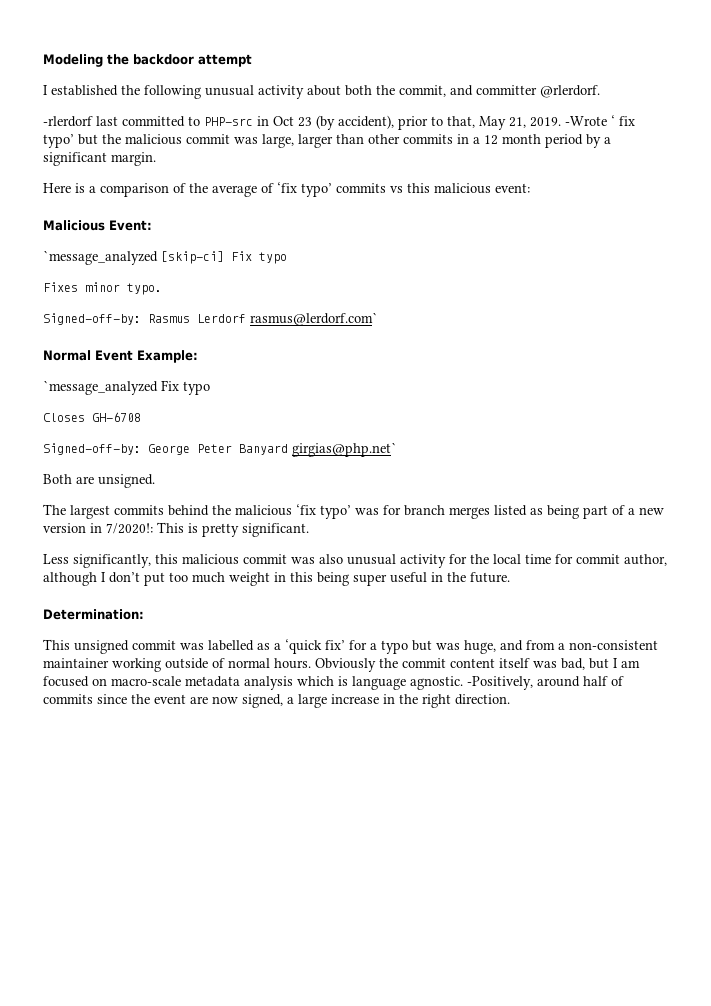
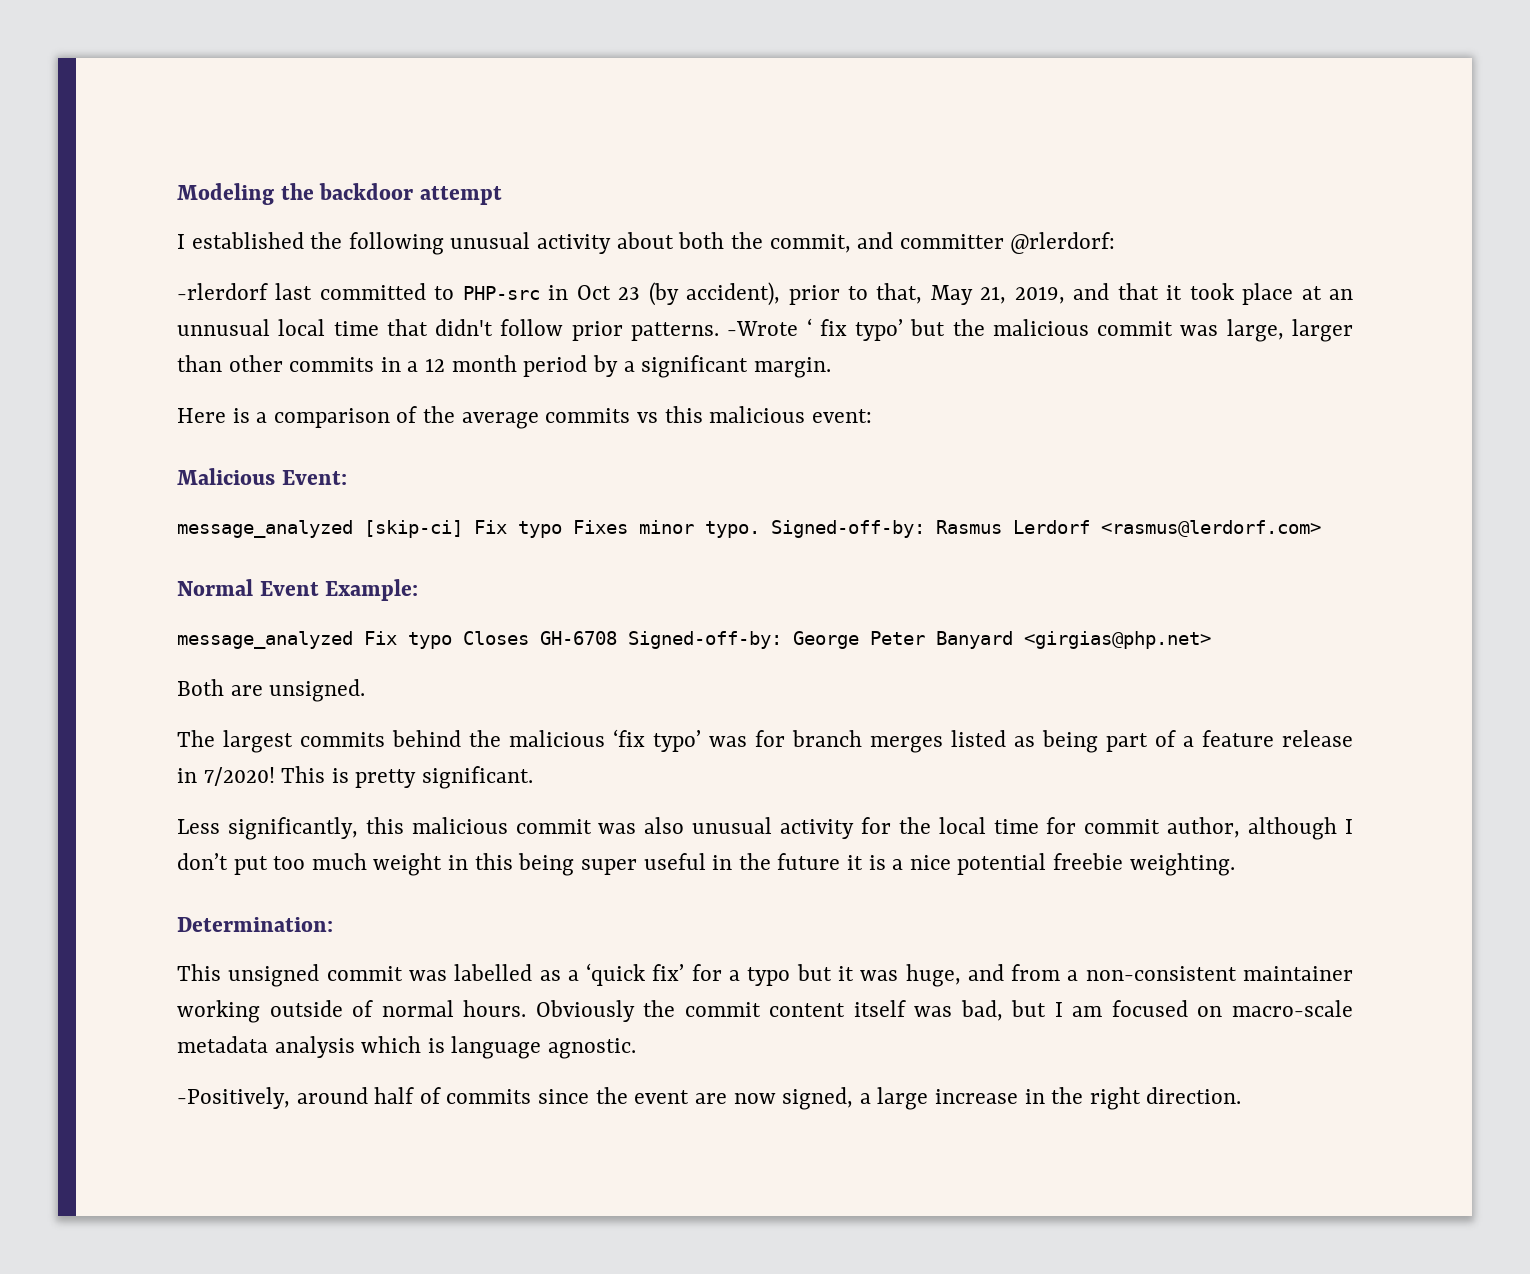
- I established the following unusual activity about both the commit, and committer @rlerdorf.
+ I established the following unusual activity about both the commit, and committer @rlerdorf:
- -rlerdorf last committed to PHP-src in Oct 23 (by accident), prior to that, May 21, 2019.
+ -rlerdorf last committed to PHP-src in Oct 23 (by accident), prior to that, May 21, 2019, and that it took place at an unnusual local time that didn't follow prior patterns.
- Here is a comparison of the average of ‘fix typo’ commits vs this malicious event:
+ Here is a comparison of the average commits vs this malicious event:
- `message_analyzed [skip-ci] Fix typo
- Fixes minor typo.
- Signed-off-by: Rasmus Lerdorf rasmus@lerdorf.com`
+ message_analyzed [skip-ci] Fix typo Fixes minor typo. Signed-off-by: Rasmus Lerdorf <rasmus@lerdorf.com>
- `message_analyzed Fix typo
- Closes GH-6708
- Signed-off-by: George Peter Banyard girgias@php.net`
+ message_analyzed Fix typo Closes GH-6708 Signed-off-by: George Peter Banyard <girgias@php.net>
- The largest commits behind the malicious ‘fix typo’ was for branch merges listed as being part of a new version in 7/2020!: This is pretty significant.
+ The largest commits behind the malicious ‘fix typo’ was for branch merges listed as being part of a feature release in 7/2020! This is pretty significant.
- Less significantly, this malicious commit was also unusual activity for the local time for commit author, although I don’t put too much weight in this being super useful in the future.
+ Less significantly, this malicious commit was also unusual activity for the local time for commit author, although I don’t put too much weight in this being super useful in the future it is a nice potential freebie weighting.
- This unsigned commit was labelled as a ‘quick fix’ for a typo but was huge, and from a non-consistent maintainer working outside of normal hours.
+ This unsigned commit was labelled as a ‘quick fix’ for a typo but it was huge, and from a non-consistent maintainer working outside of normal hours.
- Obviously the commit content itself was bad, but I am focused on macro-scale metadata analysis which is language agnostic. -Positively, around half of commits since the event are now signed, a large increase in the right direction.
+ Obviously the commit content itself was bad, but I am focused on macro-scale metadata analysis which is language agnostic.
+ -Positively, around half of commits since the event are now signed, a large increase in the right direction.

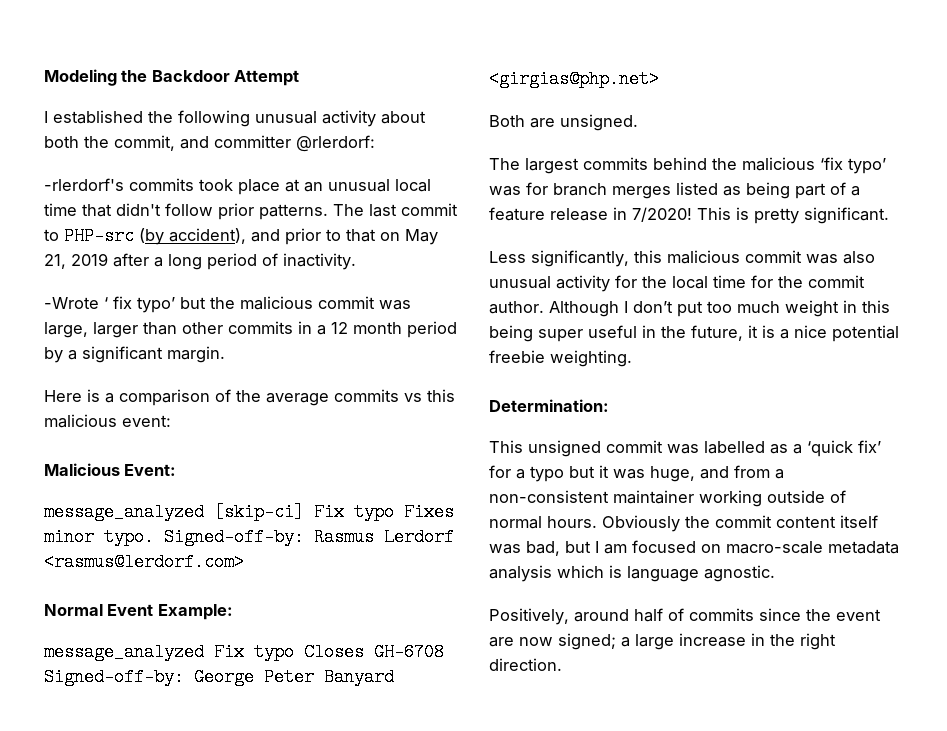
- Modeling the backdoor attempt
+ Modeling the Backdoor Attempt
- -rlerdorf last committed to PHP-src in Oct 23 (by accident), prior to that, May 21, 2019, and that it took place at an unnusual local time that didn't follow prior patterns. -Wrote ‘ fix typo’ but the malicious commit was large, larger than other commits in a 12 month period by a significant margin.
+ -rlerdorf's commits took place at an unusual local time that didn't follow prior patterns. The last commit to PHP-src (by accident), and prior to that on May 21, 2019 after a long period of inactivity.
+ -Wrote ‘ fix typo’ but the malicious commit was large, larger than other commits in a 12 month period by a significant margin.
- Less significantly, this malicious commit was also unusual activity for the local time for commit author, although I don’t put too much weight in this being super useful in the future it is a nice potential freebie weighting.
+ Less significantly, this malicious commit was also unusual activity for the local time for the commit author. Although I don’t put too much weight in this being super useful in the future, it is a nice potential freebie weighting.
- -Positively, around half of commits since the event are now signed, a large increase in the right direction.
+ Positively, around half of commits since the event are now signed; a large increase in the right direction.

